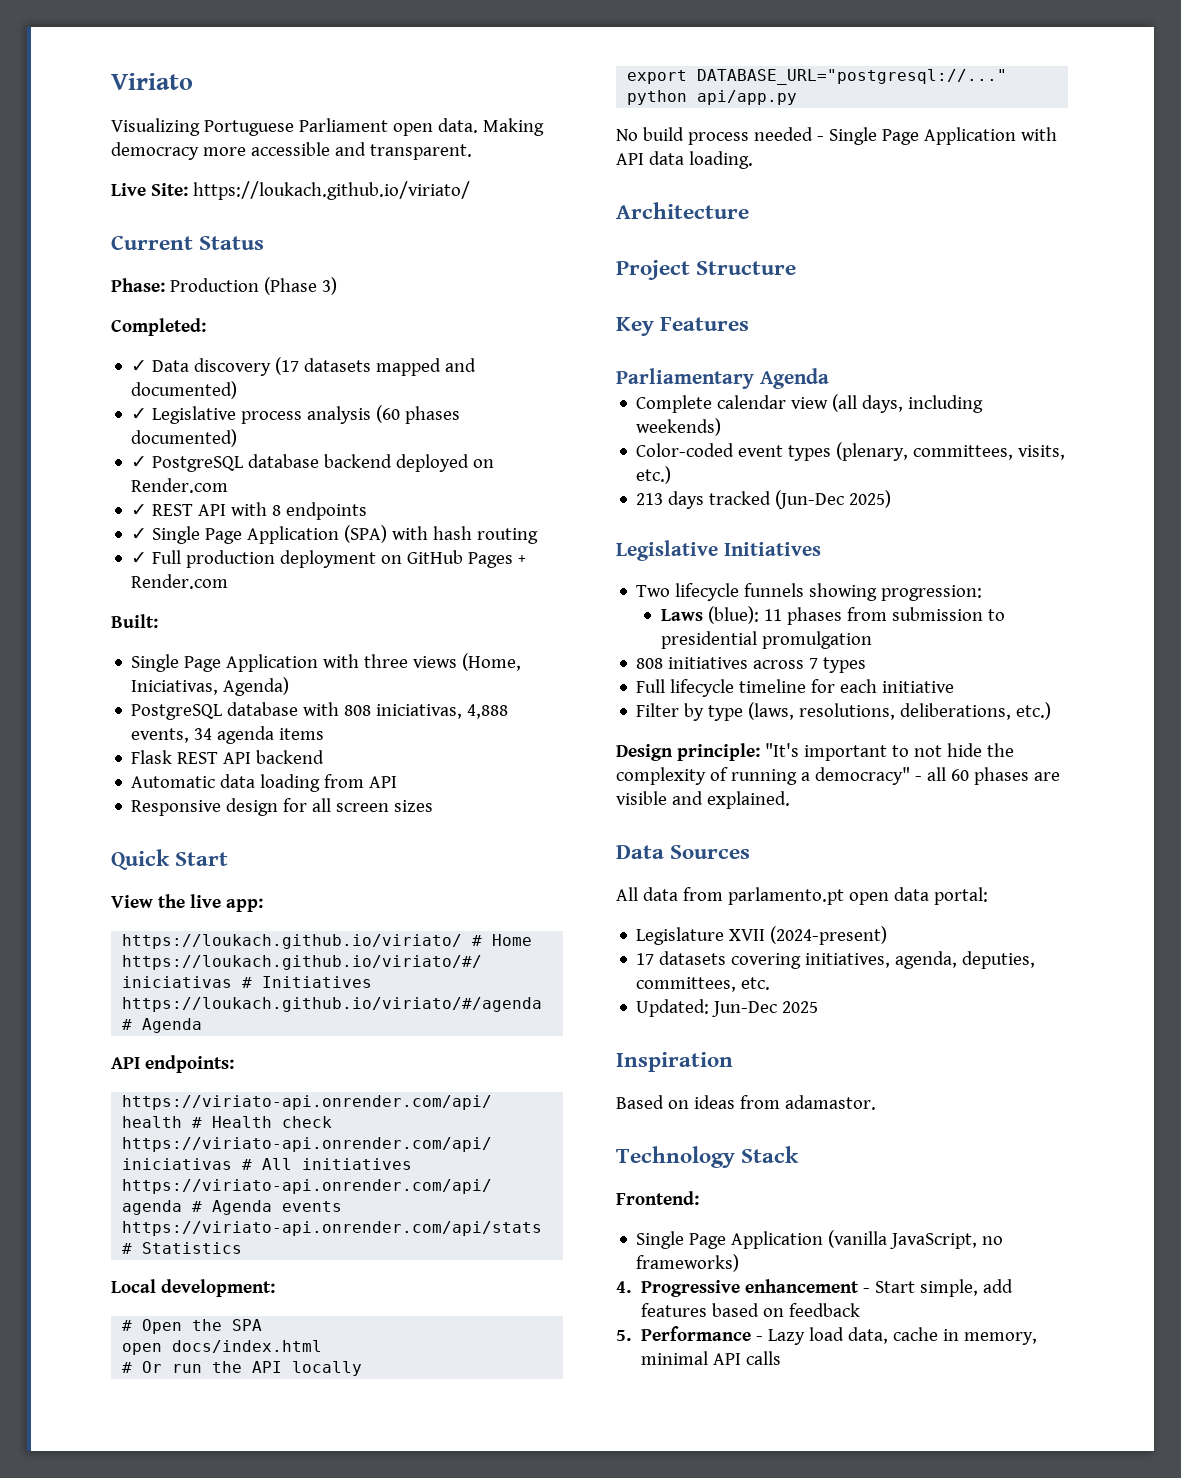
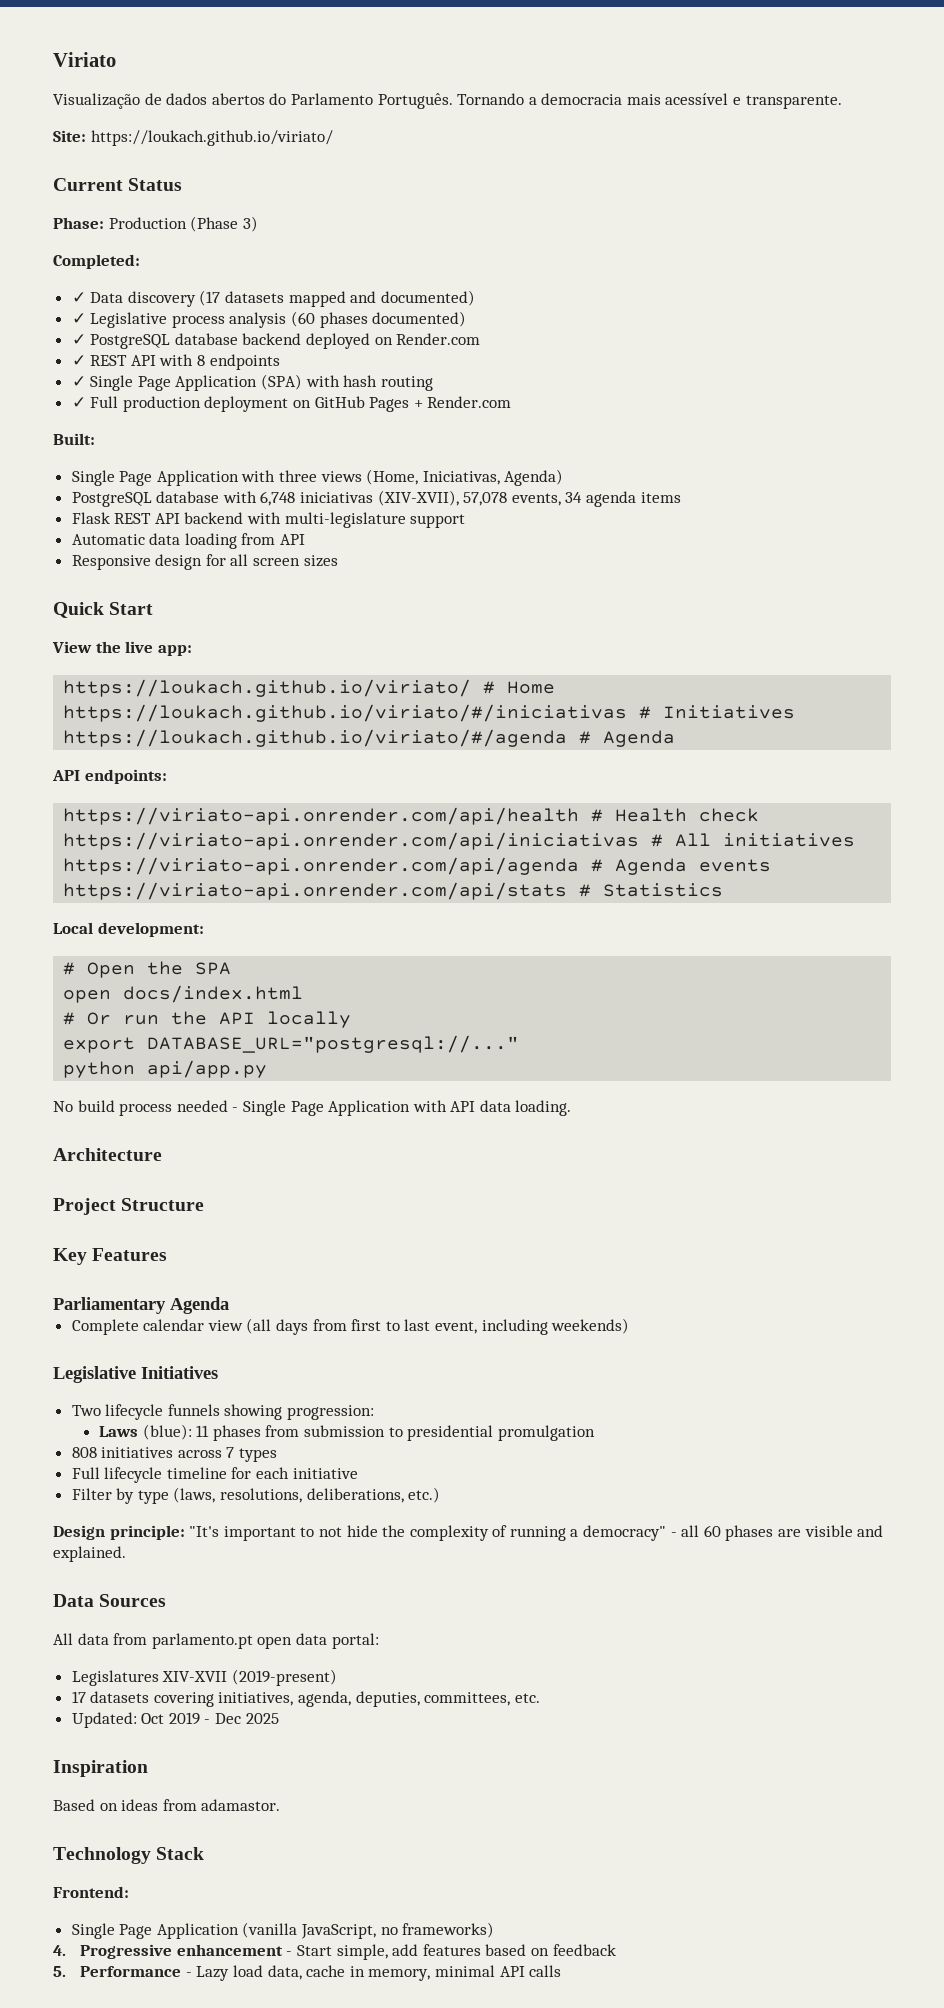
- Visualizing Portuguese Parliament open data. Making democracy more accessible and transparent.
- Live Site: https://loukach.github.io/viriato/
+ Visualização de dados abertos do Parlamento Português. Tornando a democracia mais acessível e transparente.
+ Site: https://loukach.github.io/viriato/
- PostgreSQL database with 808 iniciativas, 4,888 events, 34 agenda items
+ PostgreSQL database with 6,748 iniciativas (XIV-XVII), 57,078 events, 34 agenda items
- Flask REST API backend
+ Flask REST API backend with multi-legislature support
- Complete calendar view (all days, including weekends)
- Color-coded event types (plenary, committees, visits, etc.)
- 213 days tracked (Jun-Dec 2025)
+ Complete calendar view (all days from first to last event, including weekends)
- Legislature XVII (2024-present)
+ Legislatures XIV-XVII (2019-present)
- Updated: Jun-Dec 2025
+ Updated: Oct 2019 - Dec 2025

